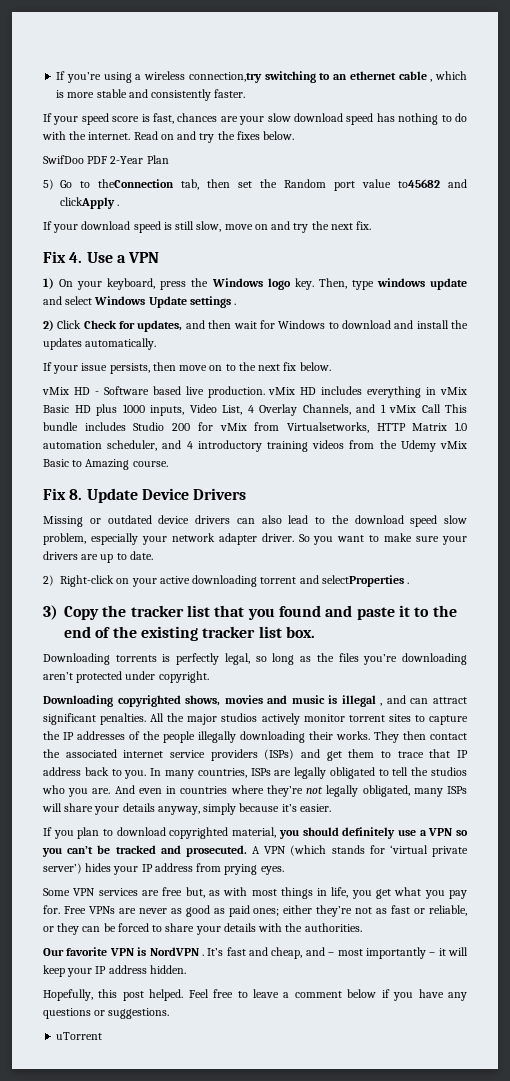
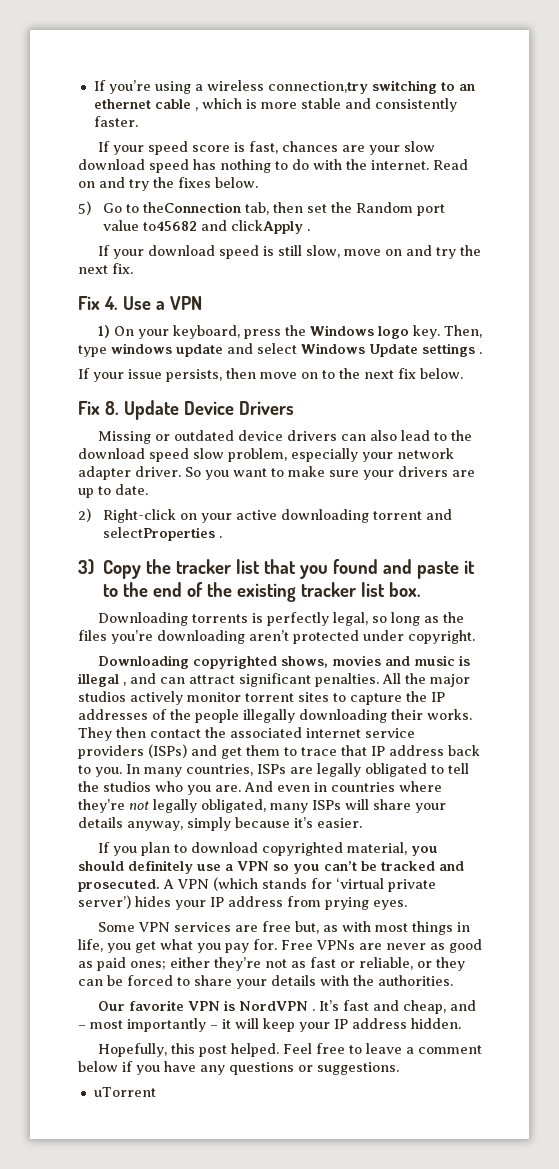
- SwifDoo PDF 2-Year Plan
- 2) Click Check for updates, and then wait for Windows to download and install the updates automatically.
- vMix HD - Software based live production. vMix HD includes everything in vMix Basic HD plus 1000 inputs, Video List, 4 Overlay Channels, and 1 vMix Call This bundle includes Studio 200 for vMix from Virtualsetworks, HTTP Matrix 1.0 automation scheduler, and 4 introductory training videos from the Udemy vMix Basic to Amazing course.

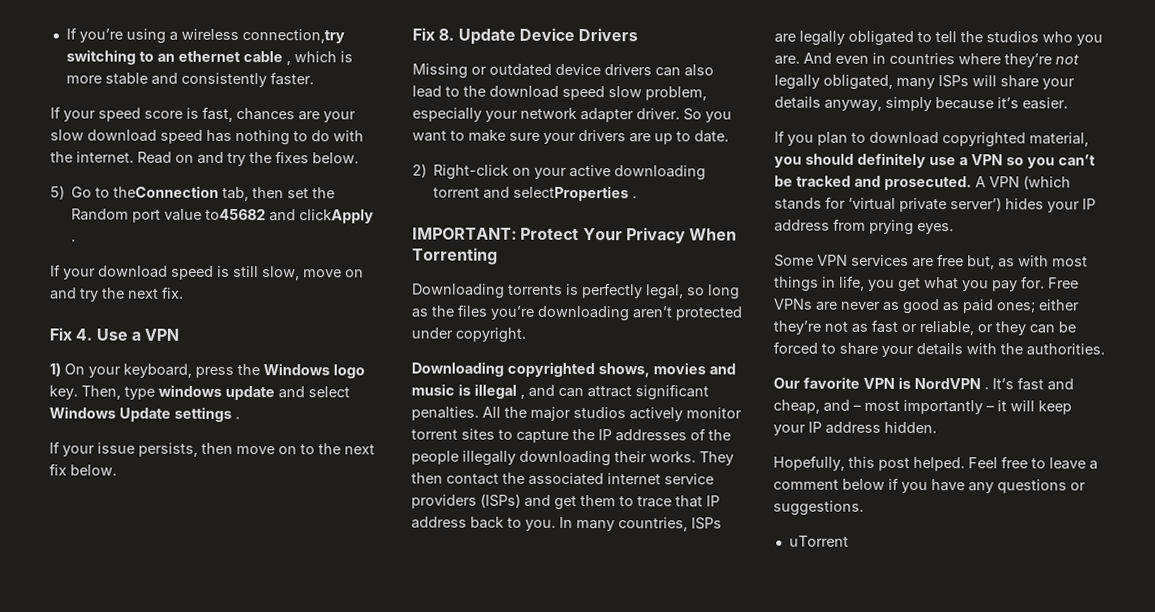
- 3) Copy the tracker list that you found and paste it to the end of the existing tracker list box.
+ IMPORTANT: Protect Your Privacy When Torrenting

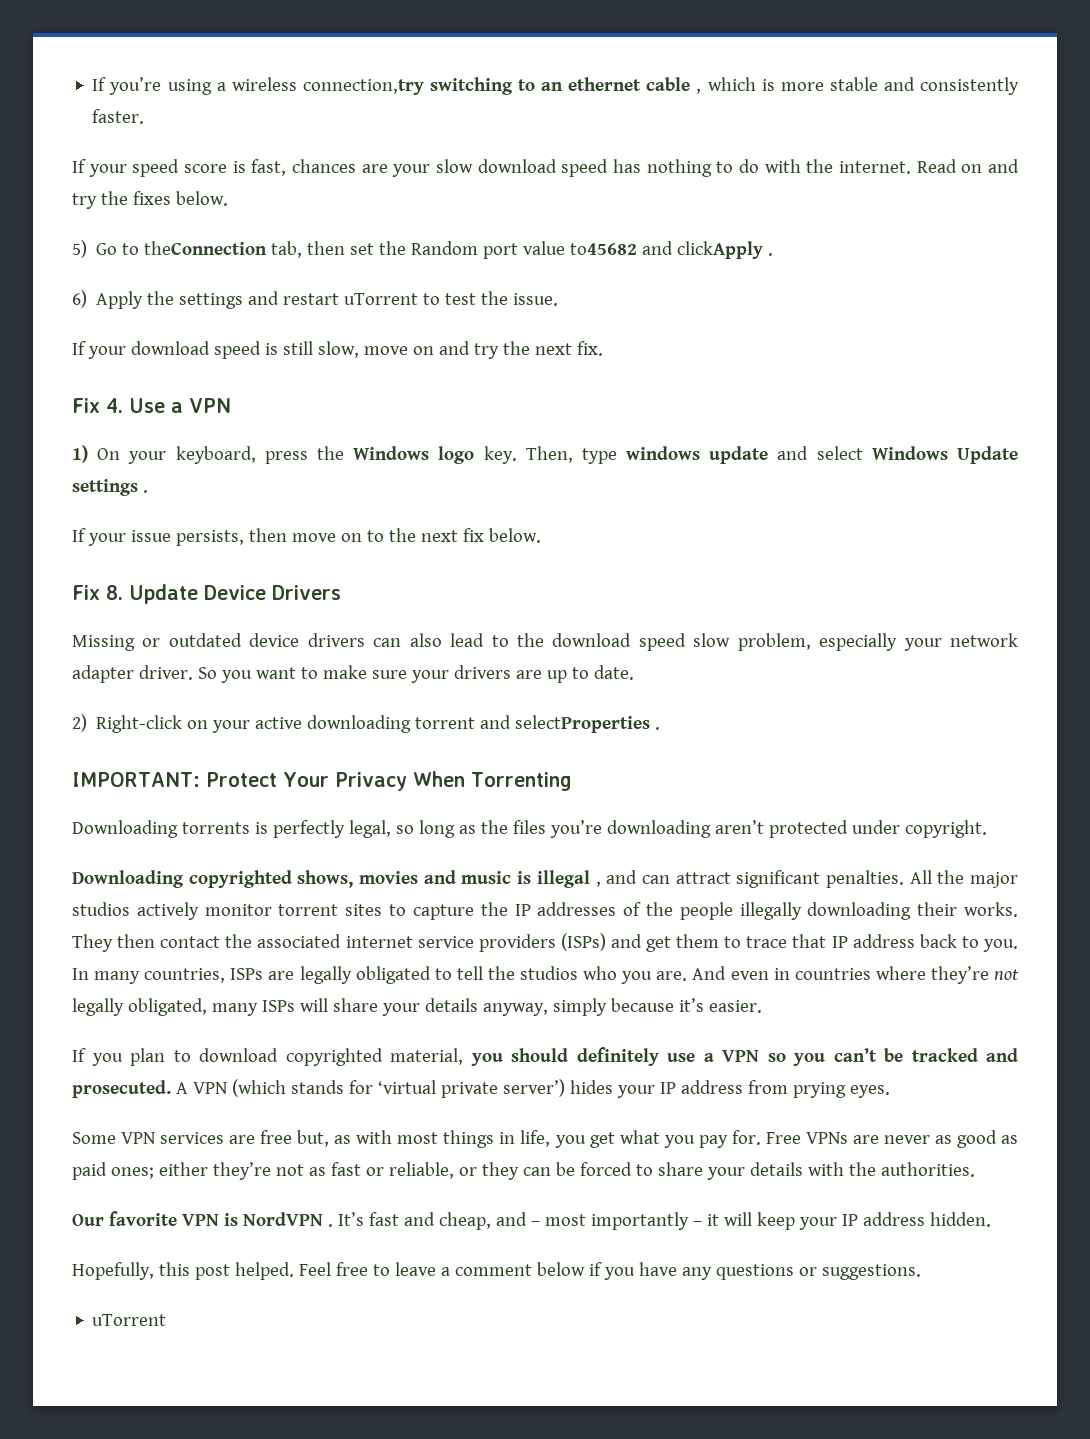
+ 6) Apply the settings and restart uTorrent to test the issue.

